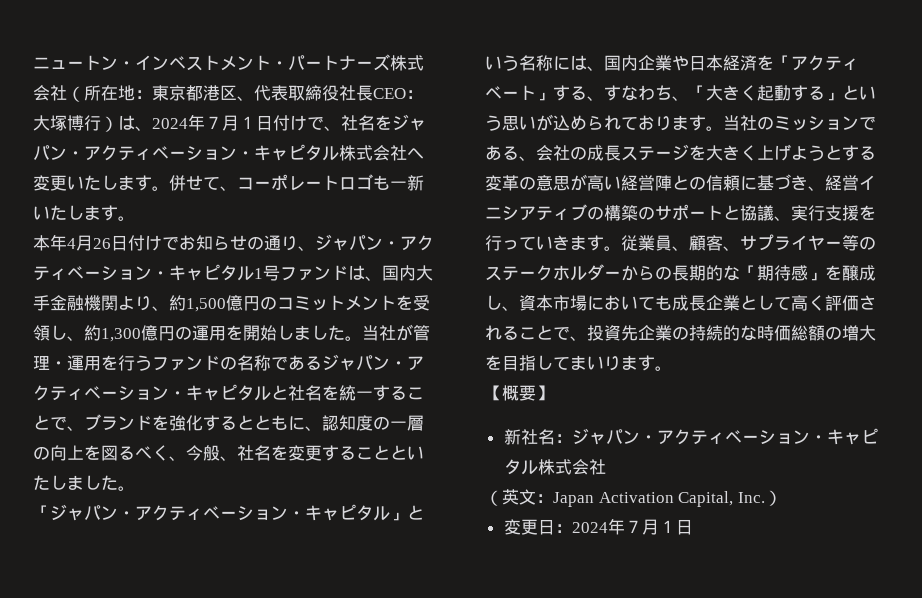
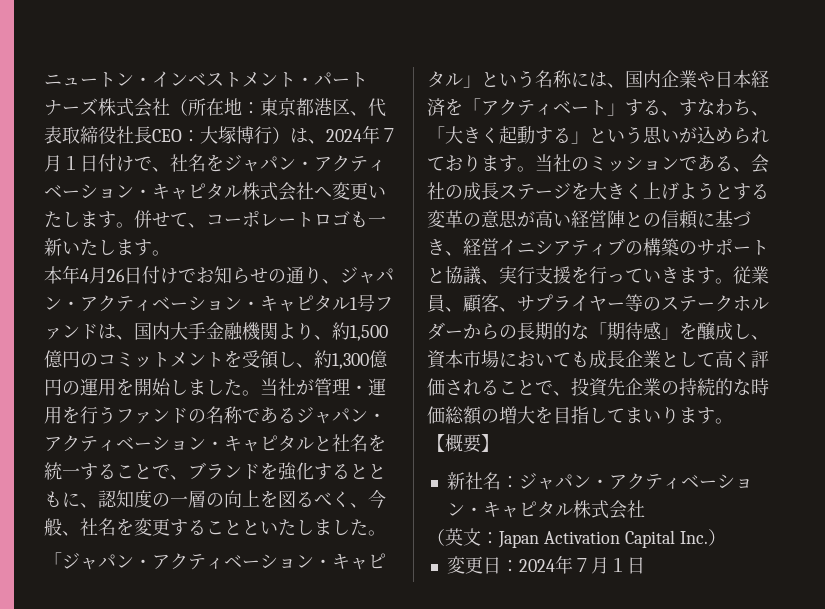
- （英文：Japan Activation Capital, Inc.）
+ （英文：Japan Activation Capital Inc.）

